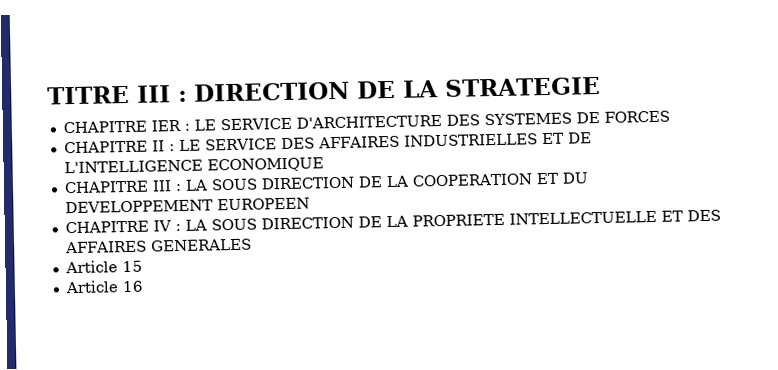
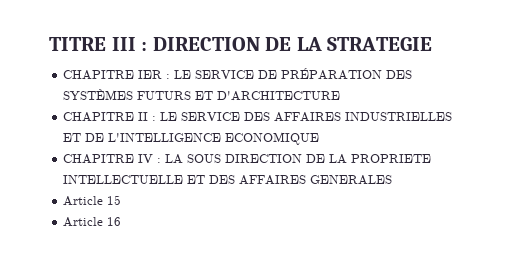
- CHAPITRE IER : LE SERVICE D'ARCHITECTURE DES SYSTEMES DE FORCES
+ CHAPITRE IER : LE SERVICE DE PRÉPARATION DES SYSTÈMES FUTURS ET D'ARCHITECTURE
- CHAPITRE III : LA SOUS DIRECTION DE LA COOPERATION ET DU DEVELOPPEMENT EUROPEEN

